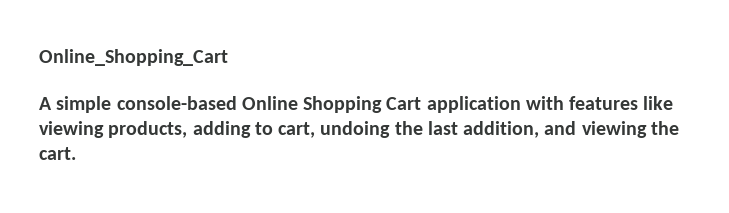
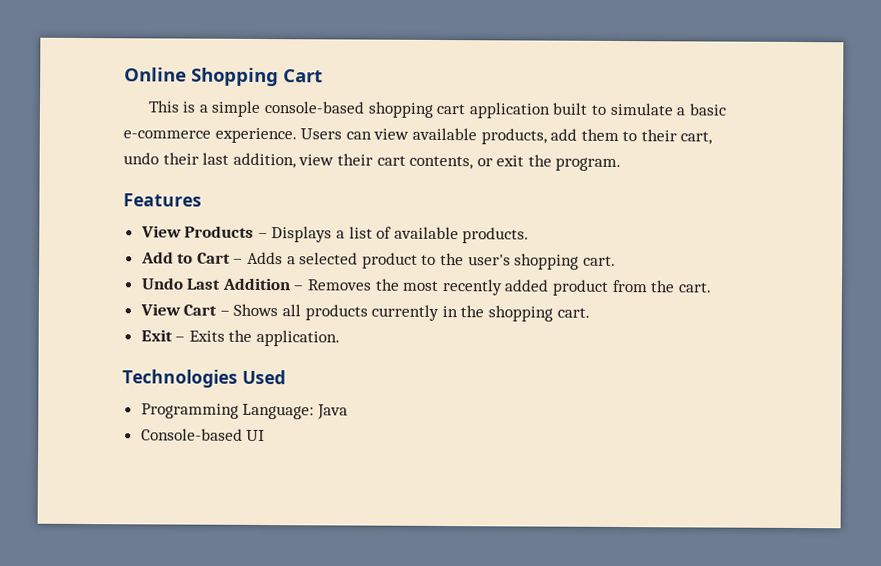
- Online_Shopping_Cart
- A simple console-based Online Shopping Cart application with features like viewing products, adding to cart, undoing the last addition, and viewing the cart.
+ Online Shopping Cart
+ This is a simple console-based shopping cart application built to simulate a basic e-commerce experience. Users can view available products, add them to their cart, undo their last addition, view their cart contents, or exit the program.
+ Features
+ View Products – Displays a list of available products.
+ Add to Cart – Adds a selected product to the user's shopping cart.
+ Undo Last Addition – Removes the most recently added product from the cart.
+ View Cart – Shows all products currently in the shopping cart.
+ Exit – Exits the application.
+ Technologies Used
+ Programming Language: Java
+ Console-based UI

